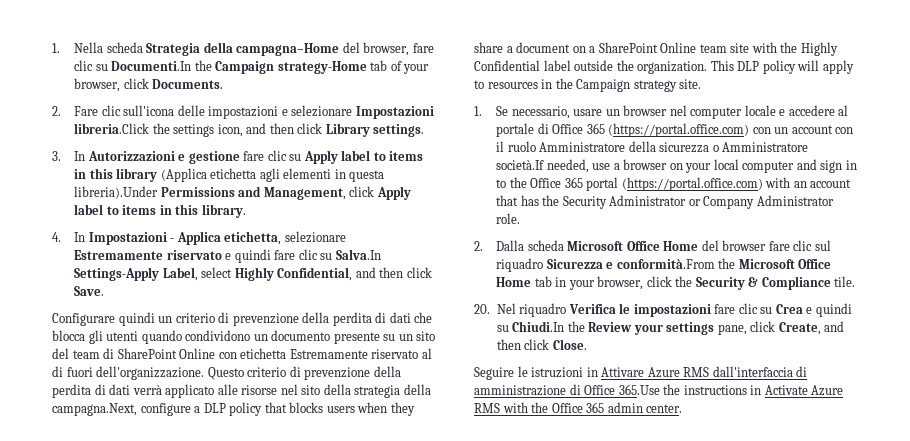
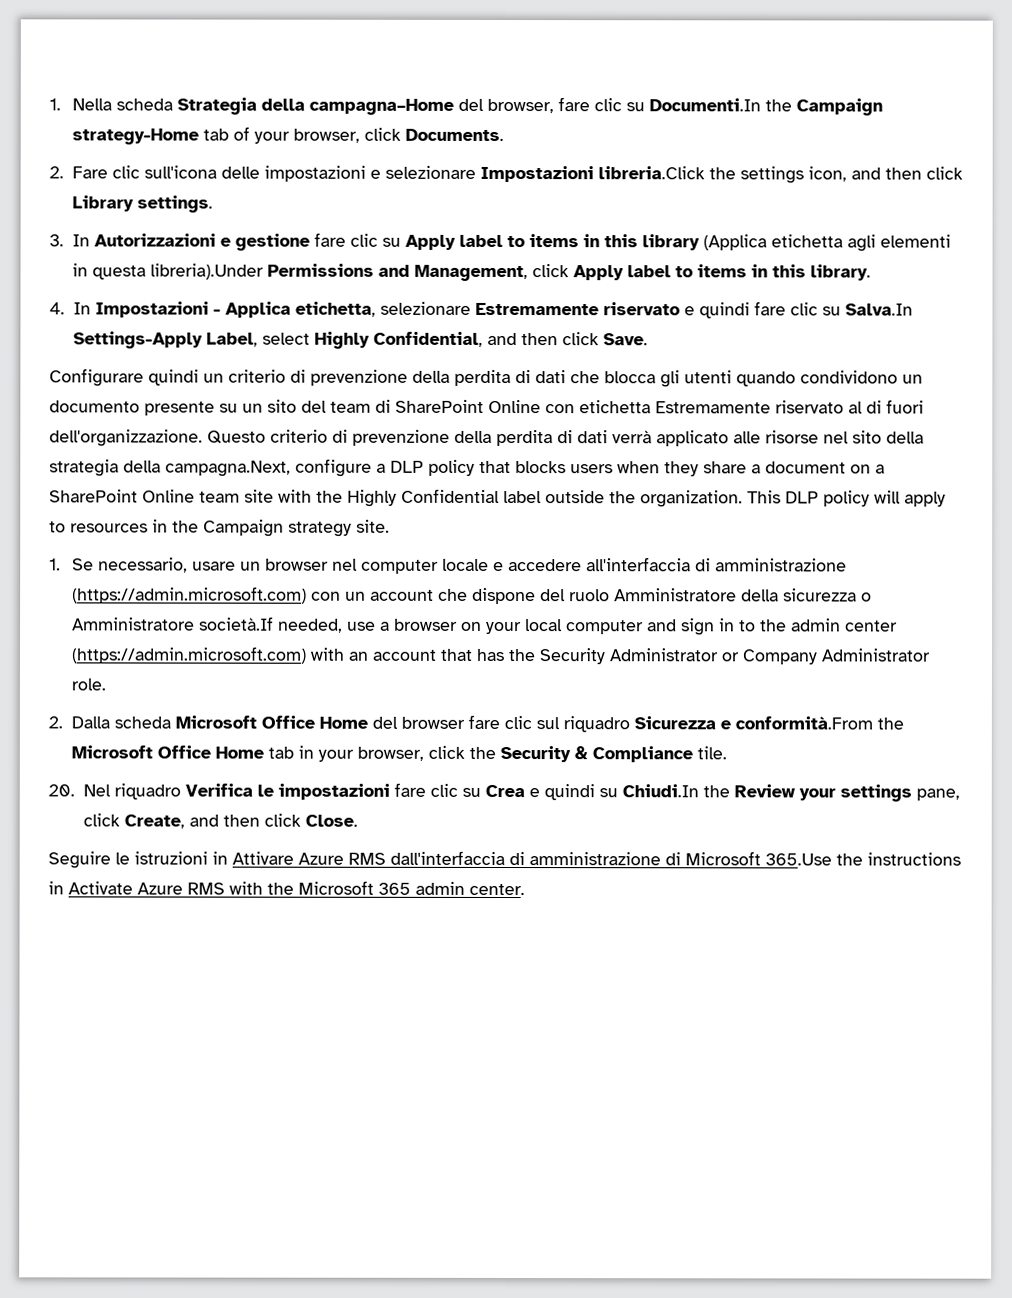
- 1. Se necessario, usare un browser nel computer locale e accedere al portale di Office 365 (https://portal.office.com) con un account con il ruolo Amministratore della sicurezza o Amministratore società.If needed, use a browser on your local computer and sign in to the Office 365 portal (https://portal.office.com) with an account that has the Security Administrator or Company Administrator role.
+ 1. Se necessario, usare un browser nel computer locale e accedere all'interfaccia di amministrazione (https://admin.microsoft.com) con un account che dispone del ruolo Amministratore della sicurezza o Amministratore società.If needed, use a browser on your local computer and sign in to the admin center (https://admin.microsoft.com) with an account that has the Security Administrator or Company Administrator role.
- Seguire le istruzioni in Attivare Azure RMS dall'interfaccia di amministrazione di Office 365.Use the instructions in Activate Azure RMS with the Office 365 admin center.
+ Seguire le istruzioni in Attivare Azure RMS dall'interfaccia di amministrazione di Microsoft 365.Use the instructions in Activate Azure RMS with the Microsoft 365 admin center.

